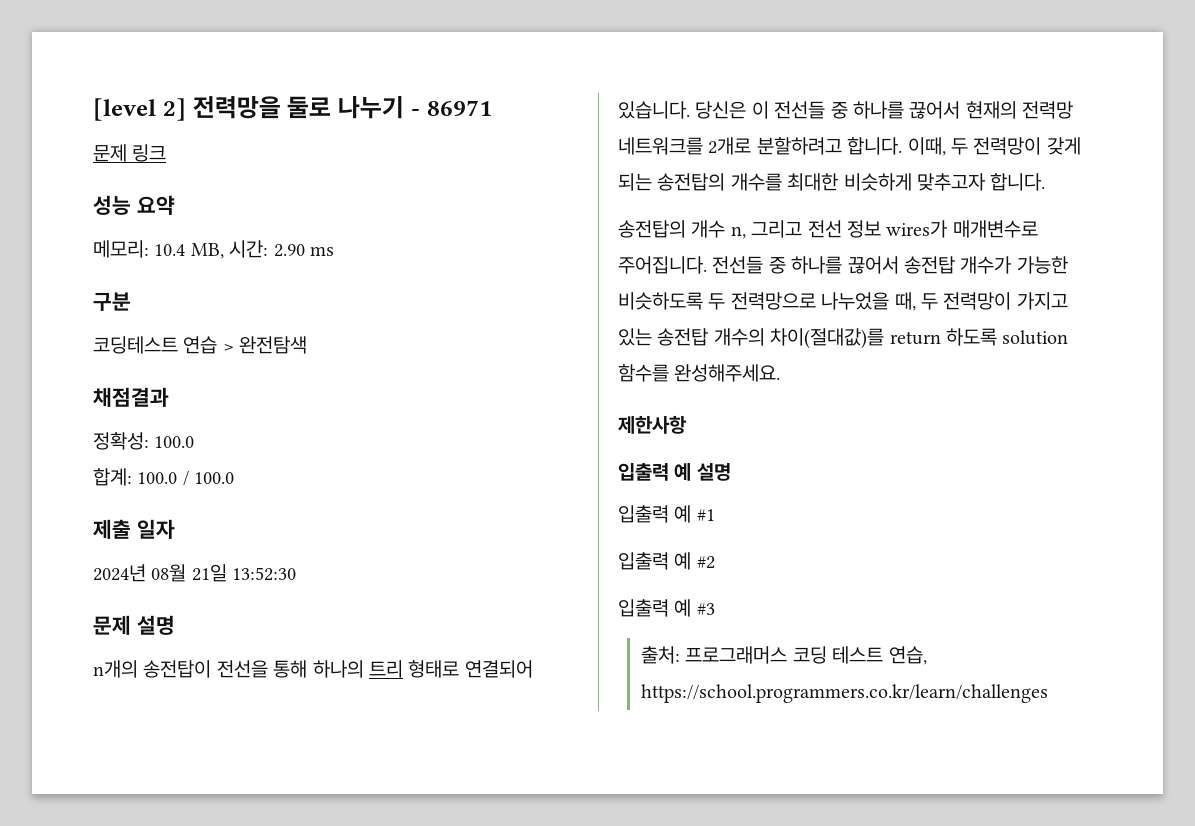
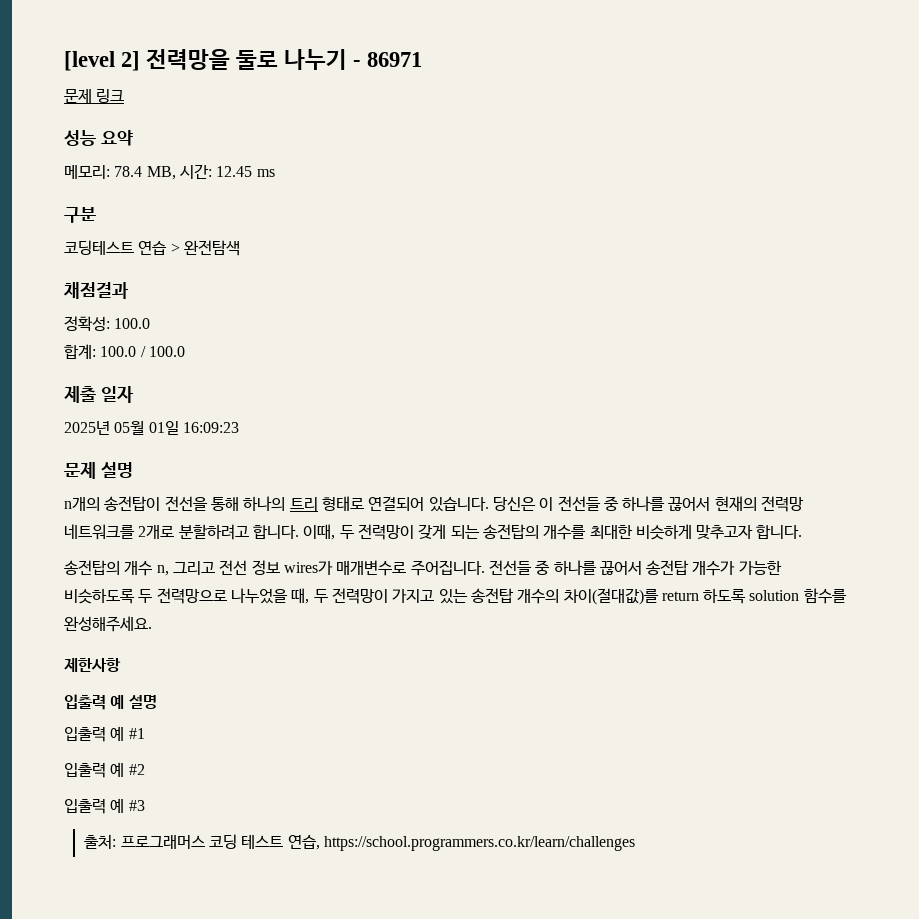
- 메모리: 10.4 MB, 시간: 2.90 ms
+ 메모리: 78.4 MB, 시간: 12.45 ms
- 2024년 08월 21일 13:52:30
+ 2025년 05월 01일 16:09:23

